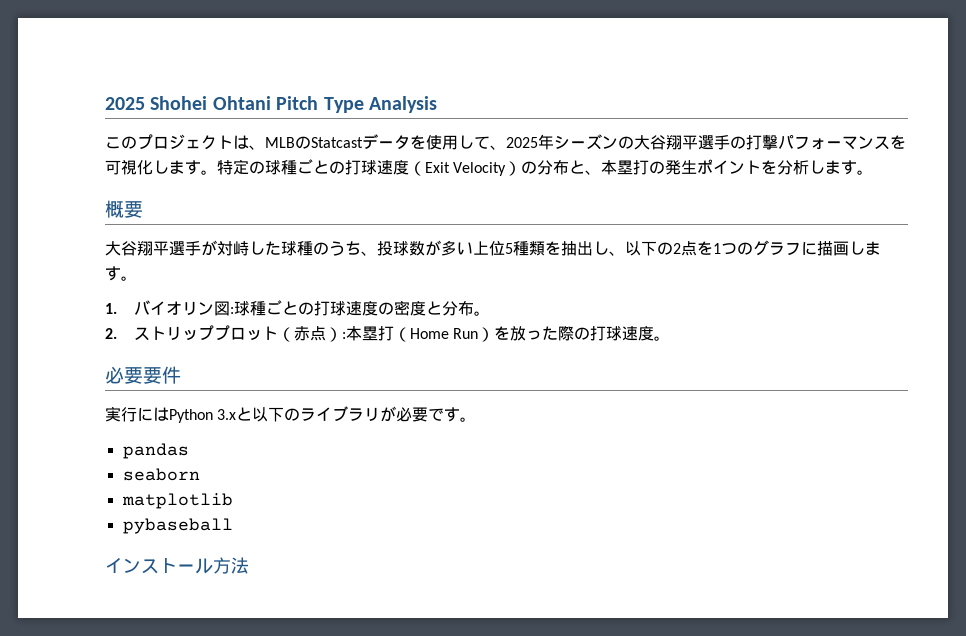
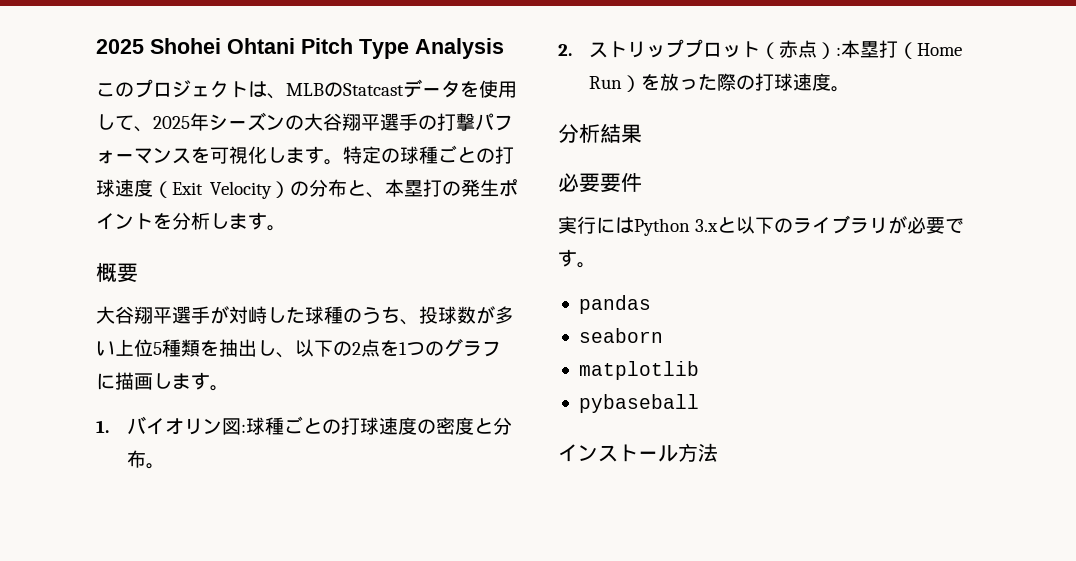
+ 分析結果

